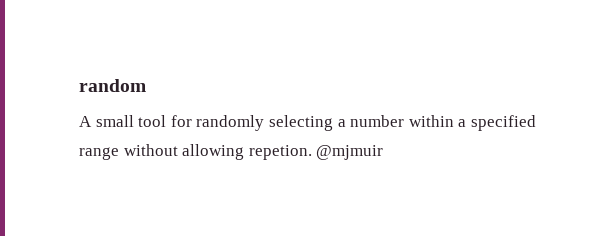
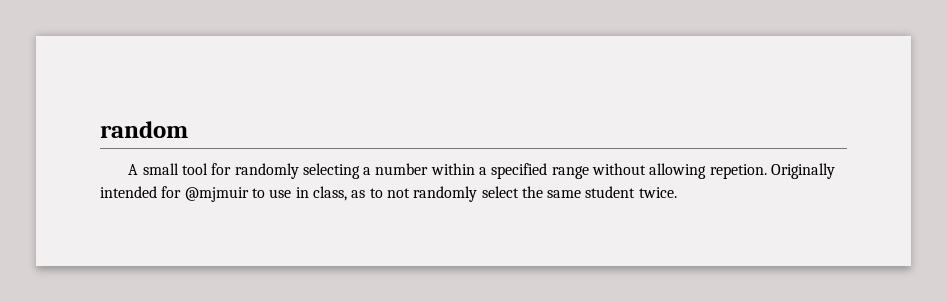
- @mjmuir
+ Originally intended for @mjmuir to use in class, as to not randomly select the same student twice.

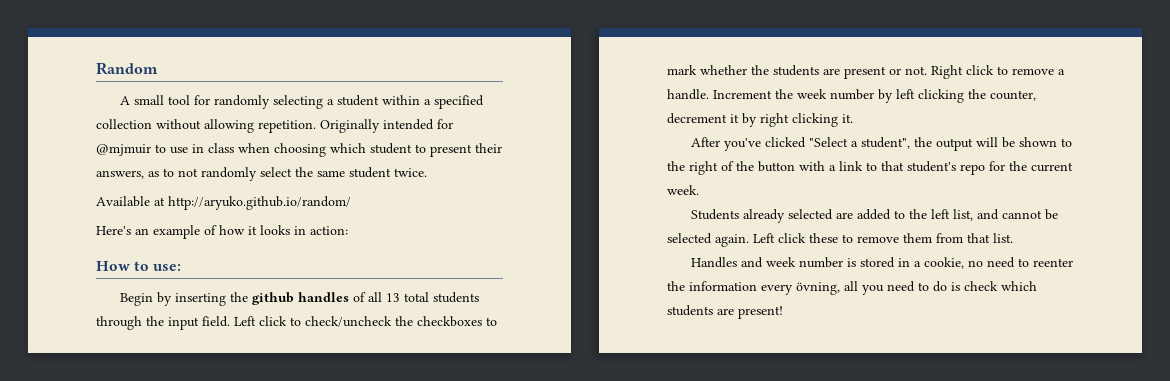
- random
+ Random
- A small tool for randomly selecting a number within a specified range without allowing repetion.
+ A small tool for randomly selecting a student within a specified collection without allowing repetition.
- Originally intended for @mjmuir to use in class, as to not randomly select the same student twice.
+ Originally intended for @mjmuir to use in class when choosing which student to present their answers, as to not randomly select the same student twice.
+ Available at http://aryuko.github.io/random/
+ Here's an example of how it looks in action:
+ How to use:
+ Begin by inserting the github handles of all 13 total students through the input field. Left click to check/uncheck the checkboxes to mark whether the students are present or not. Right click to remove a handle. Increment the week number by left clicking the counter, decrement it by right clicking it.
+ After you've clicked "Select a student", the output will be shown to the right of the button with a link to that student's repo for the current week.
+ Students already selected are added to the left list, and cannot be selected again. Left click these to remove them from that list.
+ Handles and week number is stored in a cookie, no need to reenter the information every övning, all you need to do is check which students are present!

